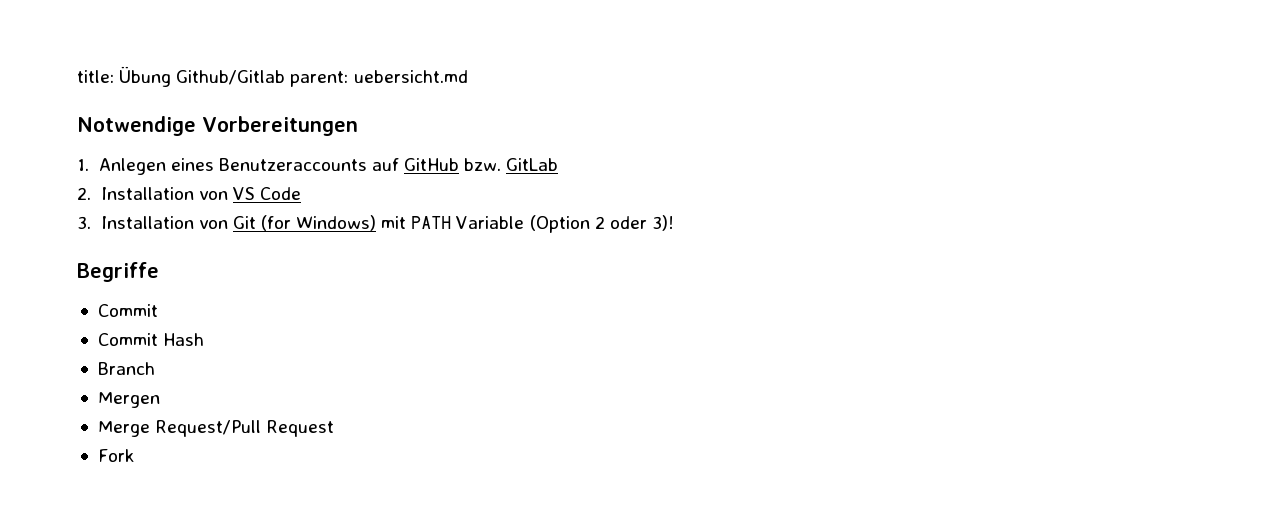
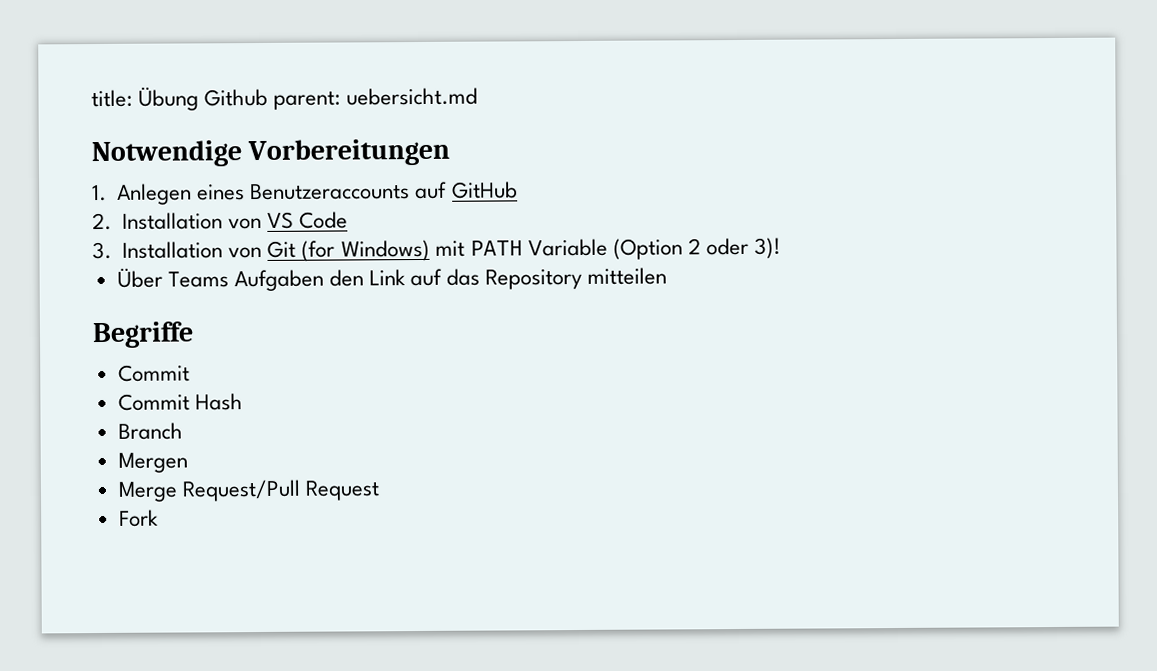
- title: Übung Github/Gitlab parent: uebersicht.md
+ title: Übung Github parent: uebersicht.md
- 1. Anlegen eines Benutzeraccounts auf GitHub bzw. GitLab
+ 1. Anlegen eines Benutzeraccounts auf GitHub
+ Über Teams Aufgaben den Link auf das Repository mitteilen

